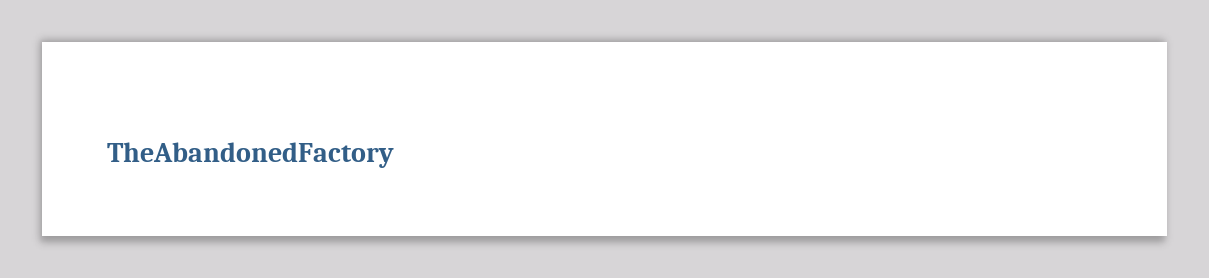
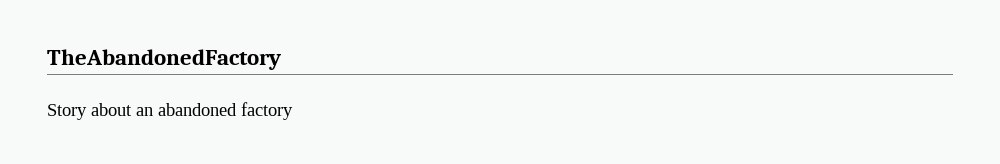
+ Story about an abandoned factory

